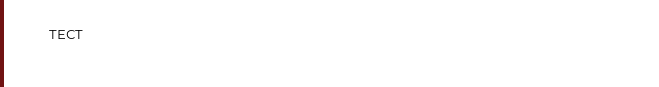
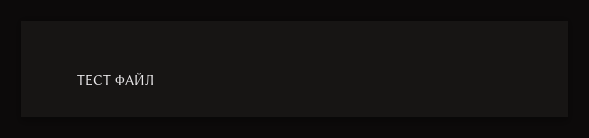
- ТЕСТ
+ ТЕСТ ФАЙЛ

